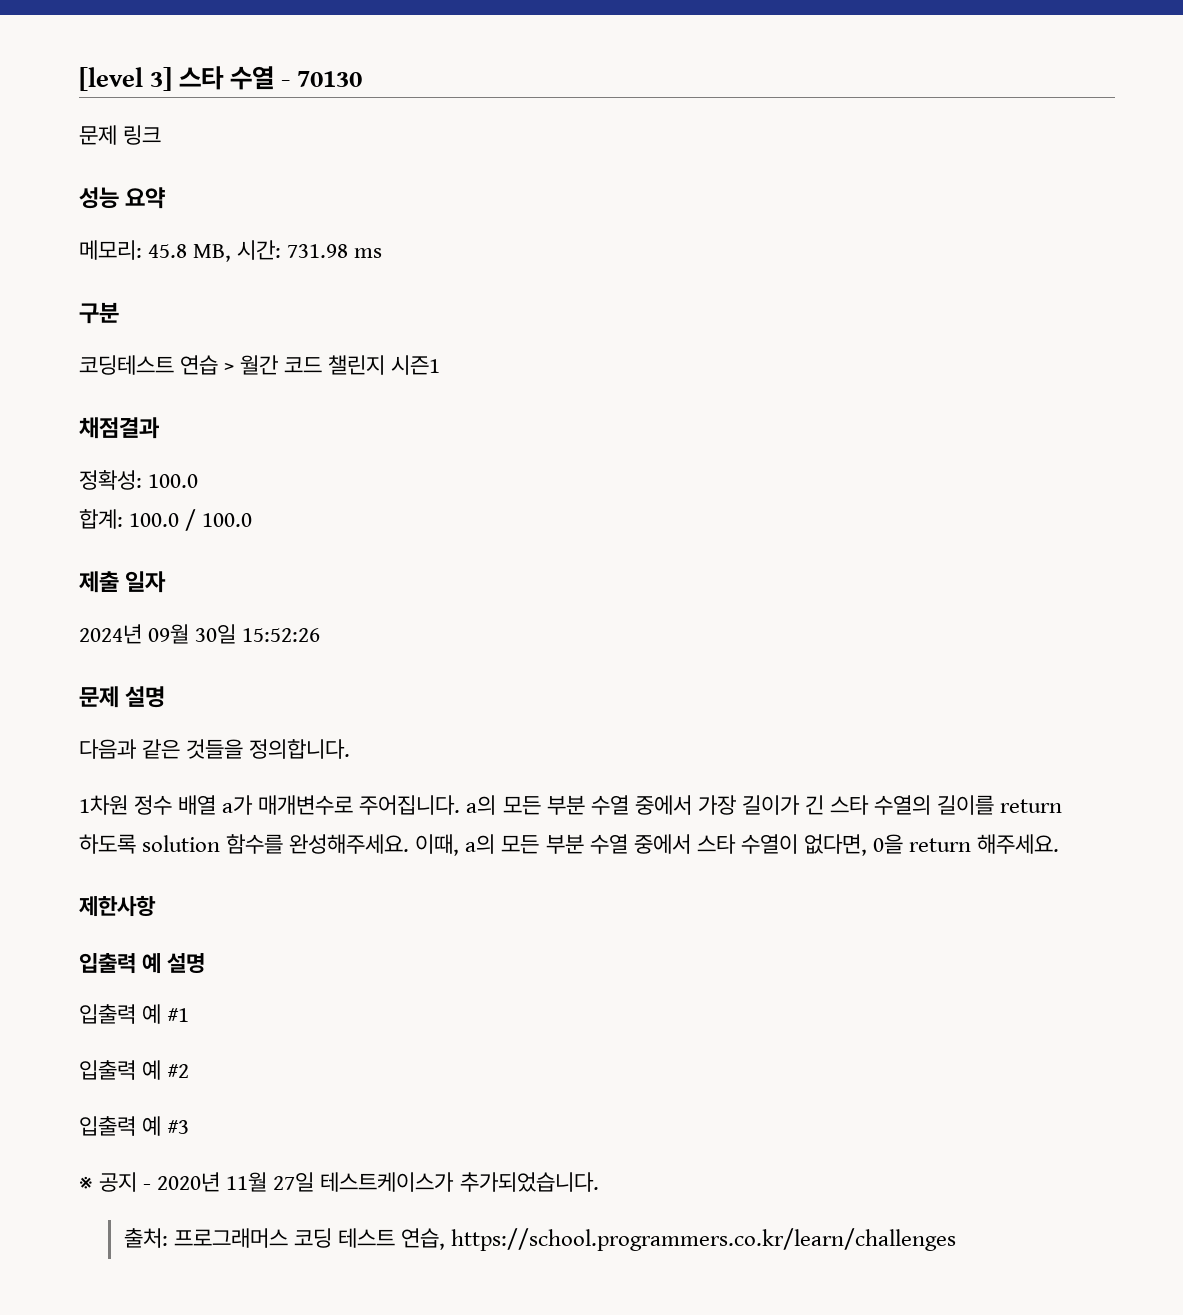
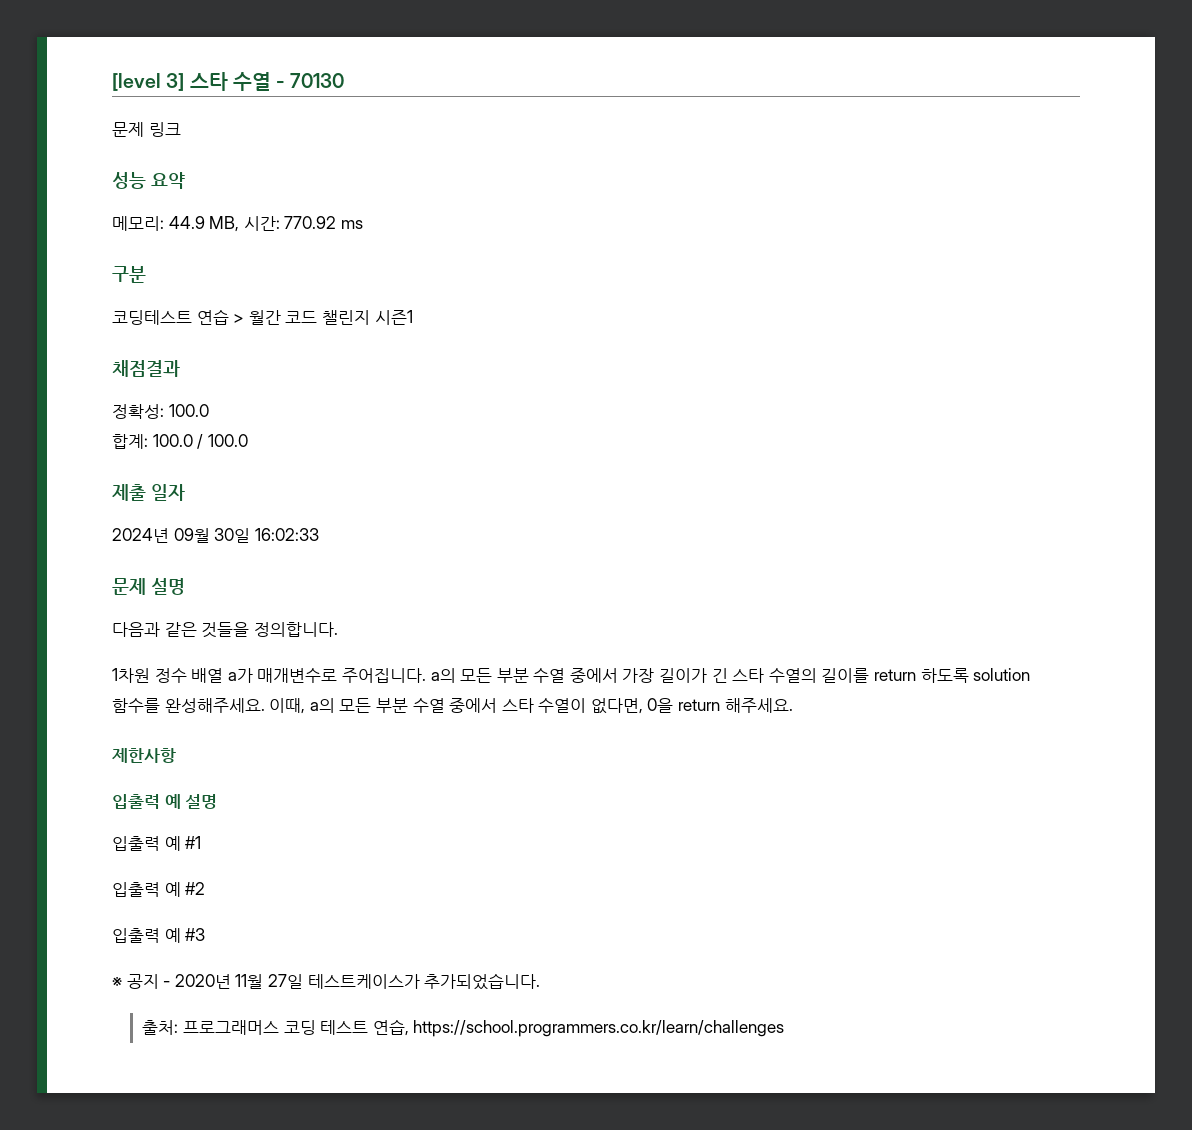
- 메모리: 45.8 MB, 시간: 731.98 ms
+ 메모리: 44.9 MB, 시간: 770.92 ms
- 2024년 09월 30일 15:52:26
+ 2024년 09월 30일 16:02:33

